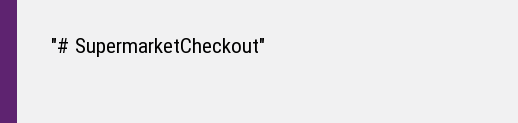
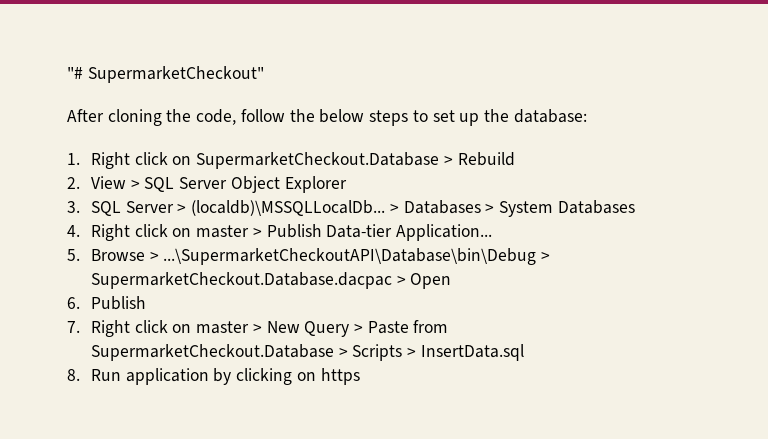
+ After cloning the code, follow the below steps to set up the database:
+ 1. Right click on SupermarketCheckout.Database > Rebuild
+ 2. View > SQL Server Object Explorer
+ 3. SQL Server > (localdb)\MSSQLLocalDb... > Databases > System Databases
+ 4. Right click on master > Publish Data-tier Application...
+ 5. Browse > ...\SupermarketCheckoutAPI\Database\bin\Debug > SupermarketCheckout.Database.dacpac > Open
+ 6. Publish
+ 7. Right click on master > New Query > Paste from SupermarketCheckout.Database > Scripts > InsertData.sql
+ 8. Run application by clicking on https

